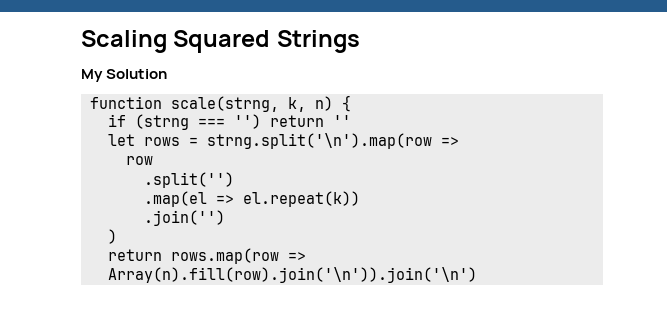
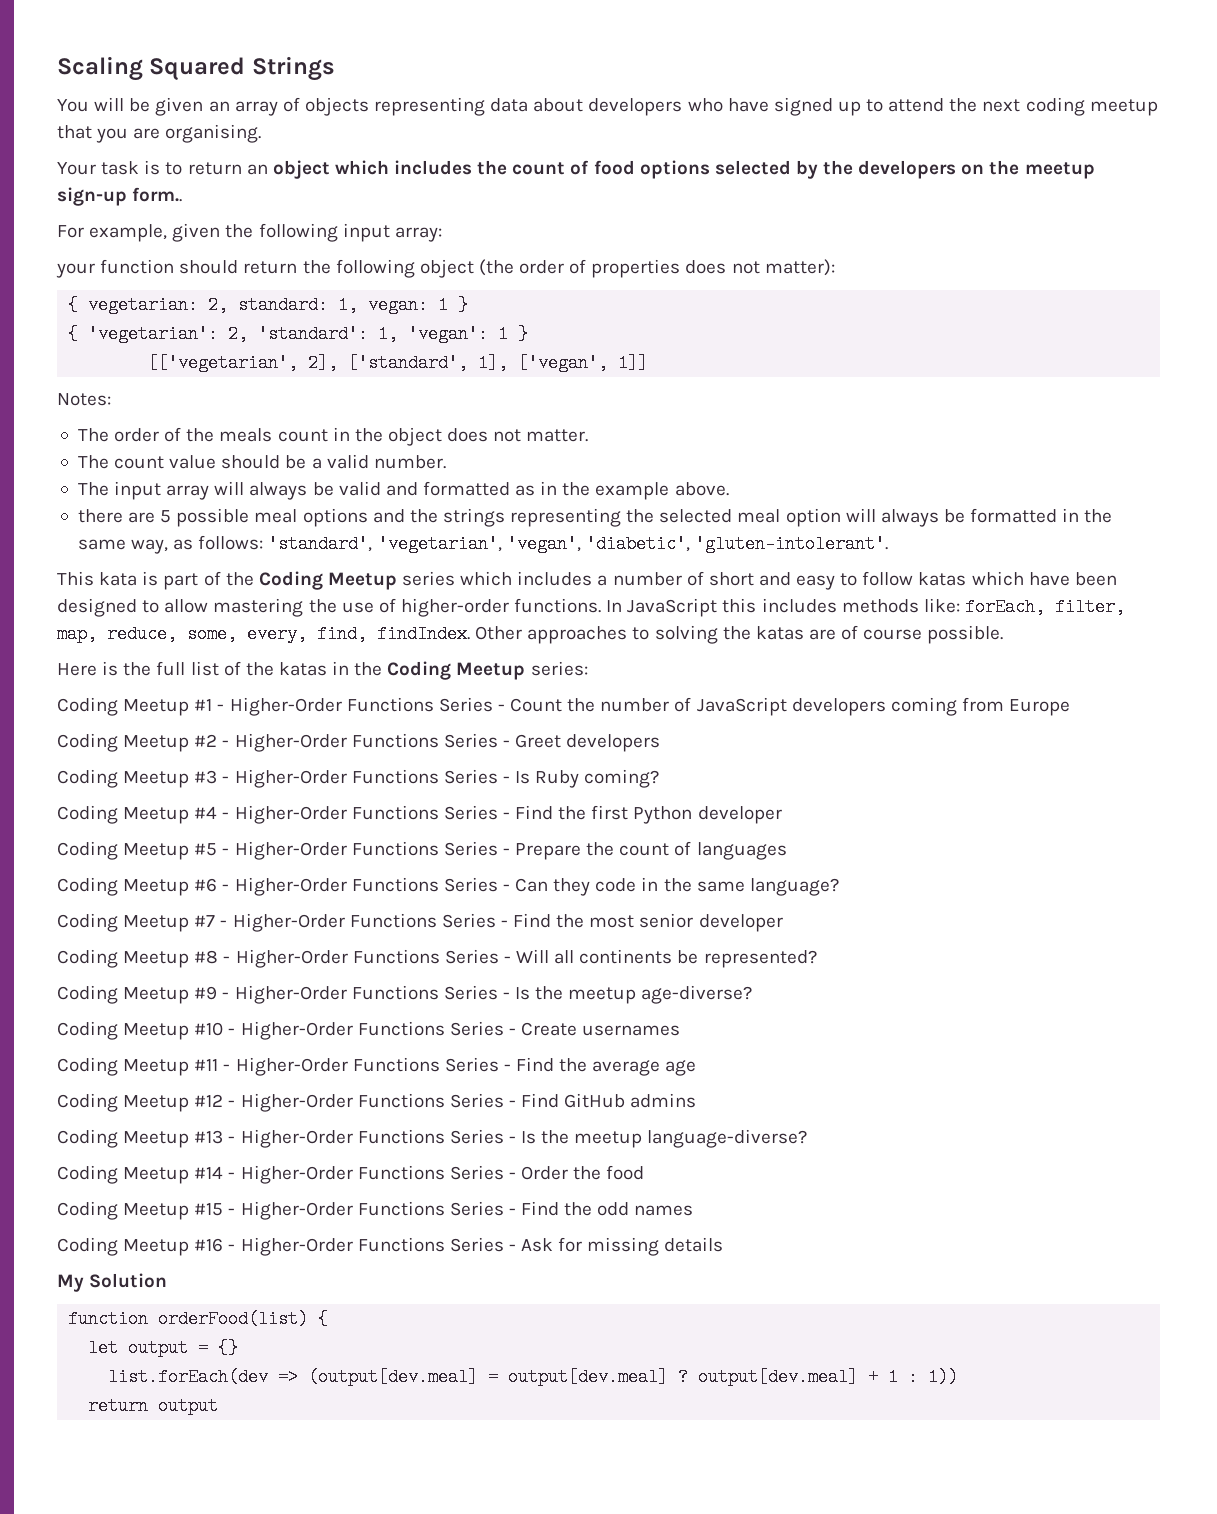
+ You will be given an array of objects representing data about developers who have signed up to attend the next coding meetup that you are organising.
+ Your task is to return an object which includes the count of food options selected by the developers on the meetup sign-up form..
+ For example, given the following input array:
+ your function should return the following object (the order of properties does not matter):
+ { vegetarian: 2, standard: 1, vegan: 1 }
+ { 'vegetarian': 2, 'standard': 1, 'vegan': 1 }
+ [['vegetarian', 2], ['standard', 1], ['vegan', 1]]
+ Notes:
+ The order of the meals count in the object does not matter.
+ The count value should be a valid number.
+ The input array will always be valid and formatted as in the example above.
+ there are 5 possible meal options and the strings representing the selected meal option will always be formatted in the same way, as follows: 'standard', 'vegetarian', 'vegan', 'diabetic', 'gluten-intolerant'.
+ This kata is part of the Coding Meetup series which includes a number of short and easy to follow katas which have been designed to allow mastering the use of higher-order functions. In JavaScript this includes methods like: forEach, filter, map, reduce, some, every, find, findIndex. Other approaches to solving the katas are of course possible.
+ Here is the full list of the katas in the Coding Meetup series:
+ Coding Meetup #1 - Higher-Order Functions Series - Count the number of JavaScript developers coming from Europe
+ Coding Meetup #2 - Higher-Order Functions Series - Greet developers
+ Coding Meetup #3 - Higher-Order Functions Series - Is Ruby coming?
+ Coding Meetup #4 - Higher-Order Functions Series - Find the first Python developer
+ Coding Meetup #5 - Higher-Order Functions Series - Prepare the count of languages
+ Coding Meetup #6 - Higher-Order Functions Series - Can they code in the same language?
+ Coding Meetup #7 - Higher-Order Functions Series - Find the most senior developer
+ Coding Meetup #8 - Higher-Order Functions Series - Will all continents be represented?
+ Coding Meetup #9 - Higher-Order Functions Series - Is the meetup age-diverse?
+ Coding Meetup #10 - Higher-Order Functions Series - Create usernames
+ Coding Meetup #11 - Higher-Order Functions Series - Find the average age
+ Coding Meetup #12 - Higher-Order Functions Series - Find GitHub admins
+ Coding Meetup #13 - Higher-Order Functions Series - Is the meetup language-diverse?
+ Coding Meetup #14 - Higher-Order Functions Series - Order the food
+ Coding Meetup #15 - Higher-Order Functions Series - Find the odd names
+ Coding Meetup #16 - Higher-Order Functions Series - Ask for missing details
  My Solution
- function scale(strng, k, n) {
- if (strng === '') return ''
- let rows = strng.split('\n').map(row =>
- row
- .split('')
- .map(el => el.repeat(k))
- .join('')
- )
- return rows.map(row => Array(n).fill(row).join('\n')).join('\n')
+ function orderFood(list) {
+ let output = {}
+ list.forEach(dev => (output[dev.meal] = output[dev.meal] ? output[dev.meal] + 1 : 1))
+ return output

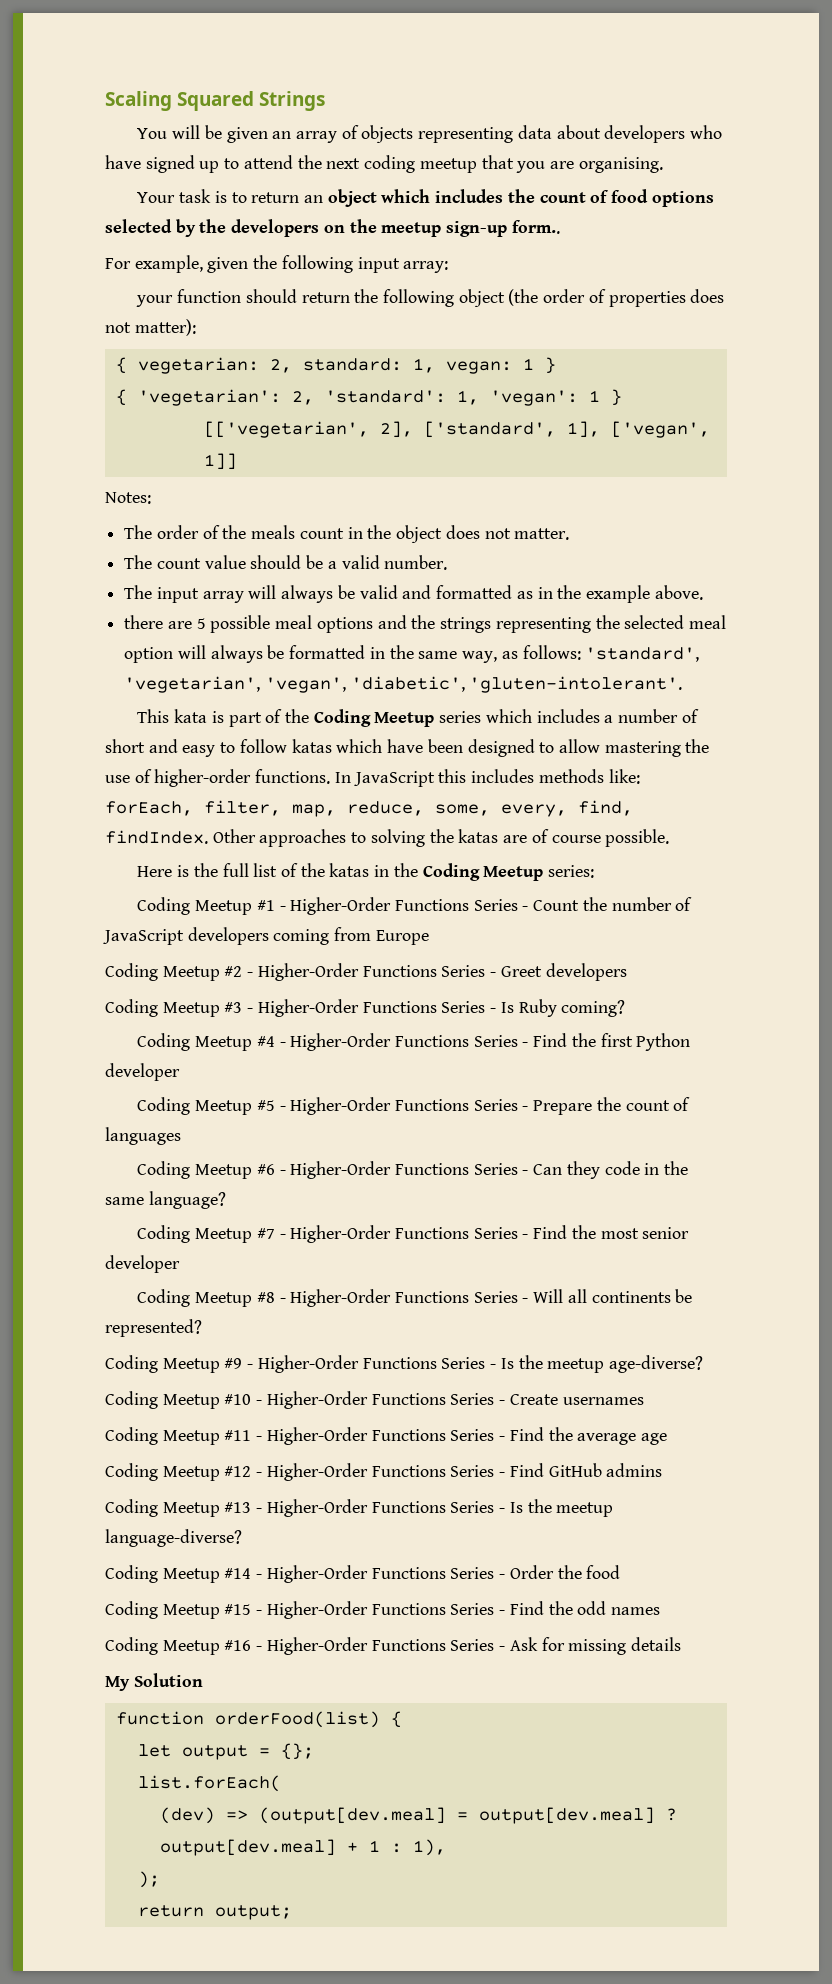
- let output = {}
- list.forEach(dev => (output[dev.meal] = output[dev.meal] ? output[dev.meal] + 1 : 1))
- return output
+ let output = {};
+ list.forEach(
+ (dev) => (output[dev.meal] = output[dev.meal] ? output[dev.meal] + 1 : 1),
+ );
+ return output;

